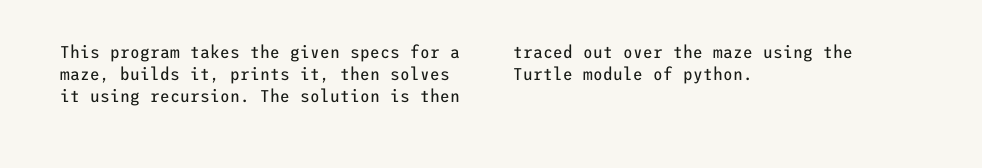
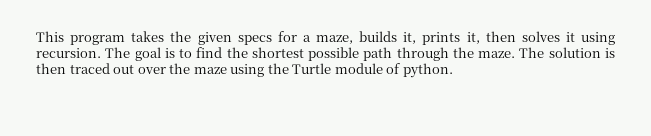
- The solution is then traced out over the maze using the Turtle module of python.
+ The goal is to find the shortest possible path through the maze. The solution is then traced out over the maze using the Turtle module of python.

